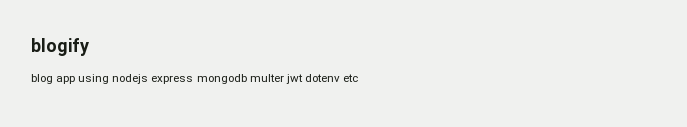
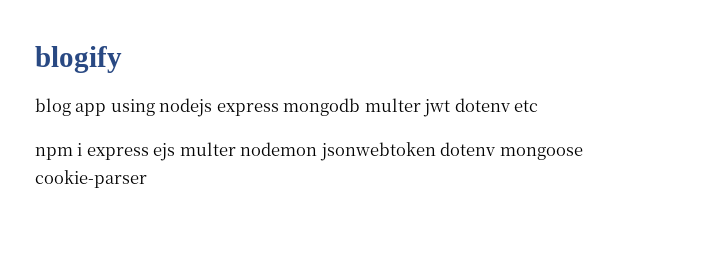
+ npm i express ejs multer nodemon jsonwebtoken dotenv mongoose cookie-parser

